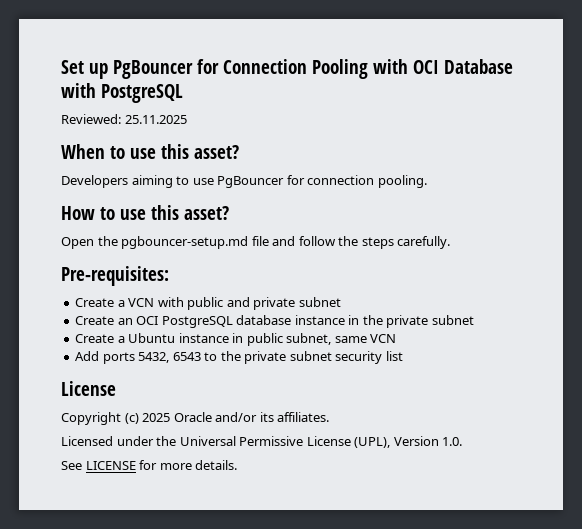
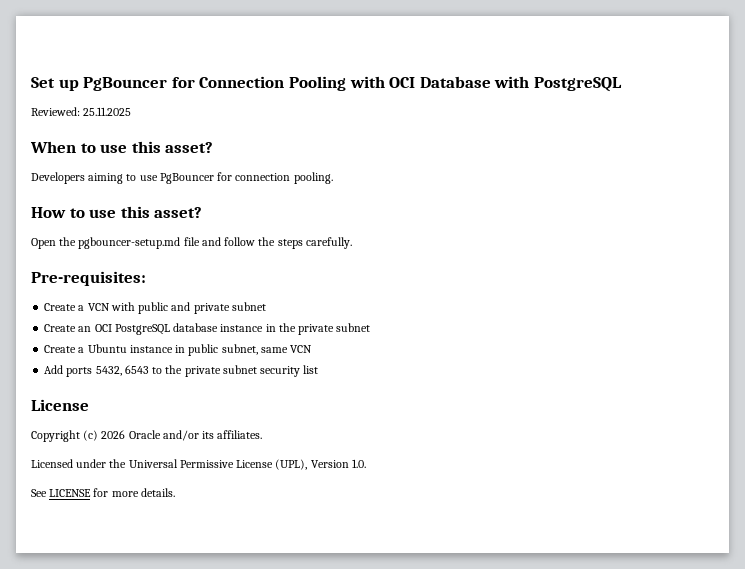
- Copyright (c) 2025 Oracle and/or its affiliates.
+ Copyright (c) 2026 Oracle and/or its affiliates.

